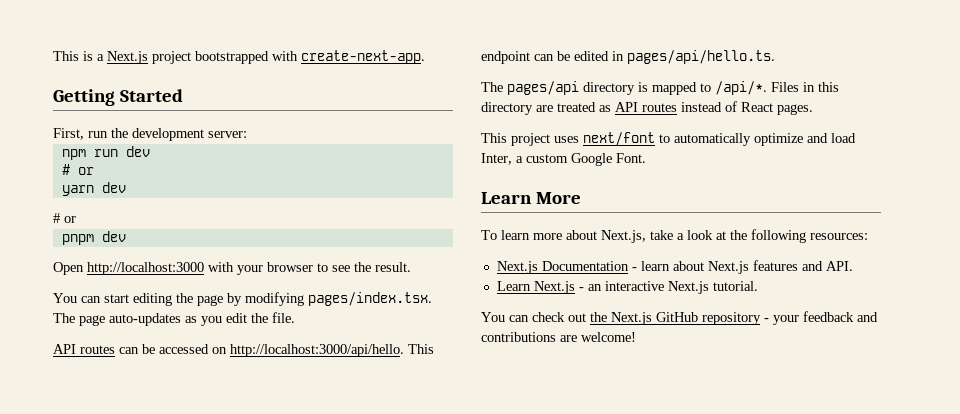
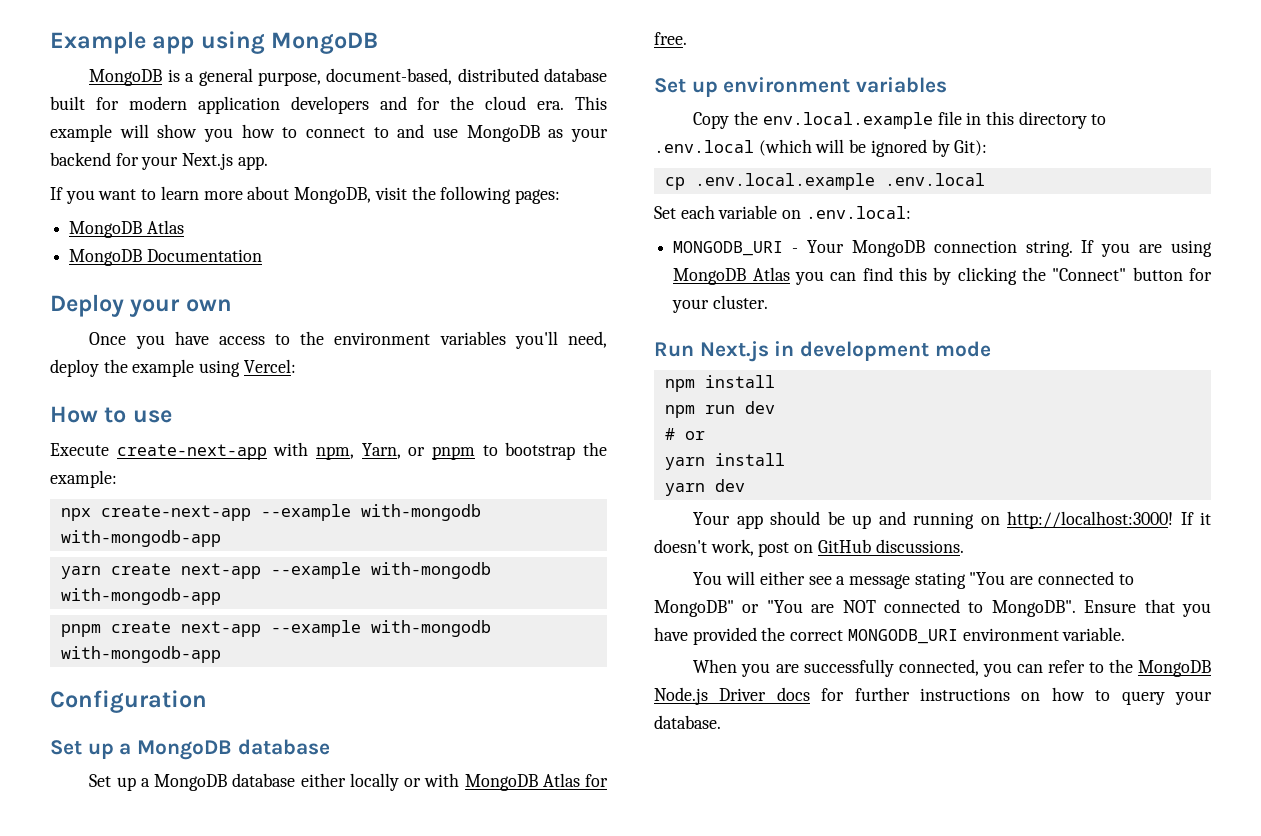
- This is a Next.js project bootstrapped with create-next-app.
- Getting Started
- First, run the development server:
+ Example app using MongoDB
+ MongoDB is a general purpose, document-based, distributed database built for modern application developers and for the cloud era. This example will show you how to connect to and use MongoDB as your backend for your Next.js app.
+ If you want to learn more about MongoDB, visit the following pages:
+ MongoDB Atlas
+ MongoDB Documentation
+ Deploy your own
+ Once you have access to the environment variables you'll need, deploy the example using Vercel:
+ How to use
+ Execute create-next-app with npm, Yarn, or pnpm to bootstrap the example:
+ npx create-next-app --example with-mongodb with-mongodb-app
+ yarn create next-app --example with-mongodb with-mongodb-app
+ pnpm create next-app --example with-mongodb with-mongodb-app
+ Configuration
+ Set up a MongoDB database
+ Set up a MongoDB database either locally or with MongoDB Atlas for free.
+ Set up environment variables
+ Copy the env.local.example file in this directory to .env.local (which will be ignored by Git):
+ cp .env.local.example .env.local
+ Set each variable on .env.local:
+ MONGODB_URI - Your MongoDB connection string. If you are using MongoDB Atlas you can find this by clicking the "Connect" button for your cluster.
+ Run Next.js in development mode
+ npm install
+ yarn install
  yarn dev
- # or
- pnpm dev
- Open http://localhost:3000 with your browser to see the result.
- You can start editing the page by modifying pages/index.tsx. The page auto-updates as you edit the file.
- API routes can be accessed on http://localhost:3000/api/hello. This endpoint can be edited in pages/api/hello.ts.
- The pages/api directory is mapped to /api/*. Files in this directory are treated as API routes instead of React pages.
- This project uses next/font to automatically optimize and load Inter, a custom Google Font.
- Learn More
- To learn more about Next.js, take a look at the following resources:
- Next.js Documentation - learn about Next.js features and API.
- Learn Next.js - an interactive Next.js tutorial.
- You can check out the Next.js GitHub repository - your feedback and contributions are welcome!
+ Your app should be up and running on http://localhost:3000! If it doesn't work, post on GitHub discussions.
+ You will either see a message stating "You are connected to MongoDB" or "You are NOT connected to MongoDB". Ensure that you have provided the correct MONGODB_URI environment variable.
+ When you are successfully connected, you can refer to the MongoDB Node.js Driver docs for further instructions on how to query your database.

